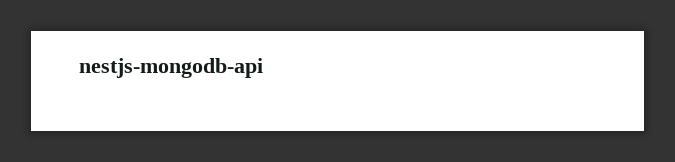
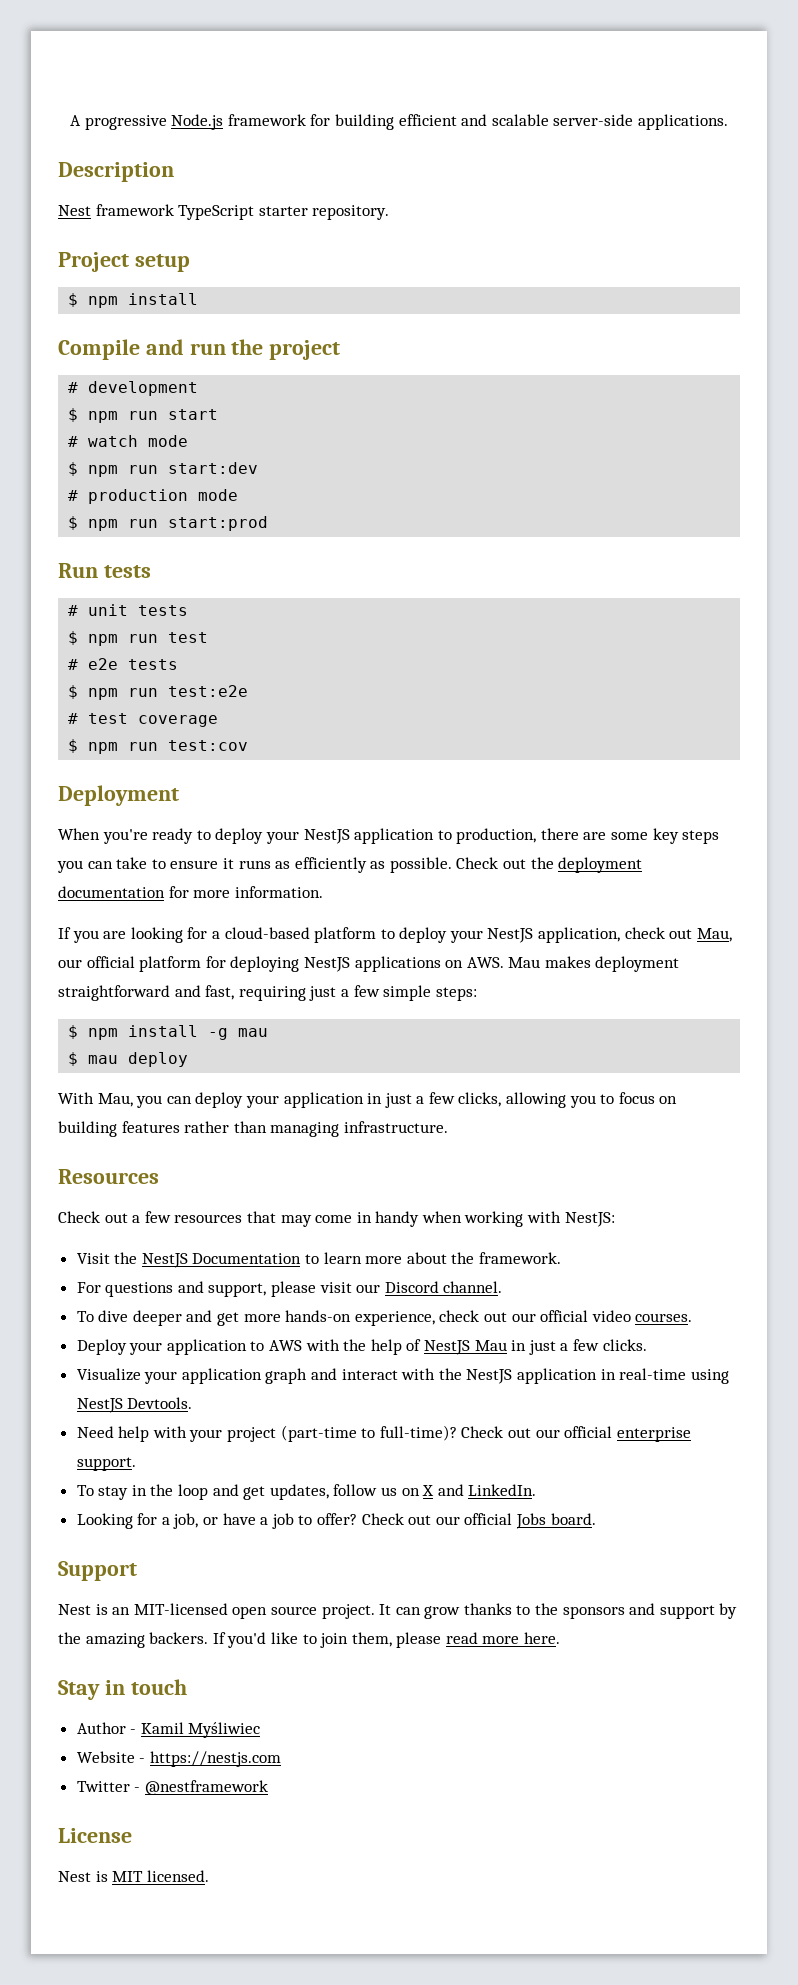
- nestjs-mongodb-api
+ A progressive Node.js framework for building efficient and scalable server-side applications.
+ Description
+ Nest framework TypeScript starter repository.
+ Project setup
+ $ npm install
+ Compile and run the project
+ # development
+ $ npm run start
+ # watch mode
+ $ npm run start:dev
+ # production mode
+ $ npm run start:prod
+ Run tests
+ # unit tests
+ $ npm run test
+ # e2e tests
+ $ npm run test:e2e
+ # test coverage
+ $ npm run test:cov
+ Deployment
+ When you're ready to deploy your NestJS application to production, there are some key steps you can take to ensure it runs as efficiently as possible. Check out the deployment documentation for more information.
+ If you are looking for a cloud-based platform to deploy your NestJS application, check out Mau, our official platform for deploying NestJS applications on AWS. Mau makes deployment straightforward and fast, requiring just a few simple steps:
+ $ npm install -g mau
+ $ mau deploy
+ With Mau, you can deploy your application in just a few clicks, allowing you to focus on building features rather than managing infrastructure.
+ Resources
+ Check out a few resources that may come in handy when working with NestJS:
+ Visit the NestJS Documentation to learn more about the framework.
+ For questions and support, please visit our Discord channel.
+ To dive deeper and get more hands-on experience, check out our official video courses.
+ Deploy your application to AWS with the help of NestJS Mau in just a few clicks.
+ Visualize your application graph and interact with the NestJS application in real-time using NestJS Devtools.
+ Need help with your project (part-time to full-time)? Check out our official enterprise support.
+ To stay in the loop and get updates, follow us on X and LinkedIn.
+ Looking for a job, or have a job to offer? Check out our official Jobs board.
+ Support
+ Nest is an MIT-licensed open source project. It can grow thanks to the sponsors and support by the amazing backers. If you'd like to join them, please read more here.
+ Stay in touch
+ Author - Kamil Myśliwiec
+ Website - https://nestjs.com
+ Twitter - @nestframework
+ License
+ Nest is MIT licensed.

